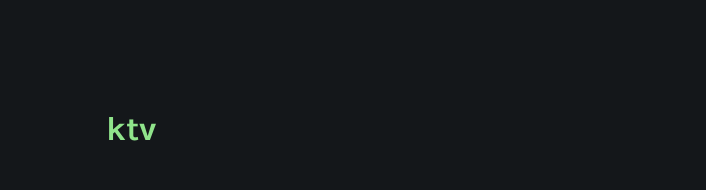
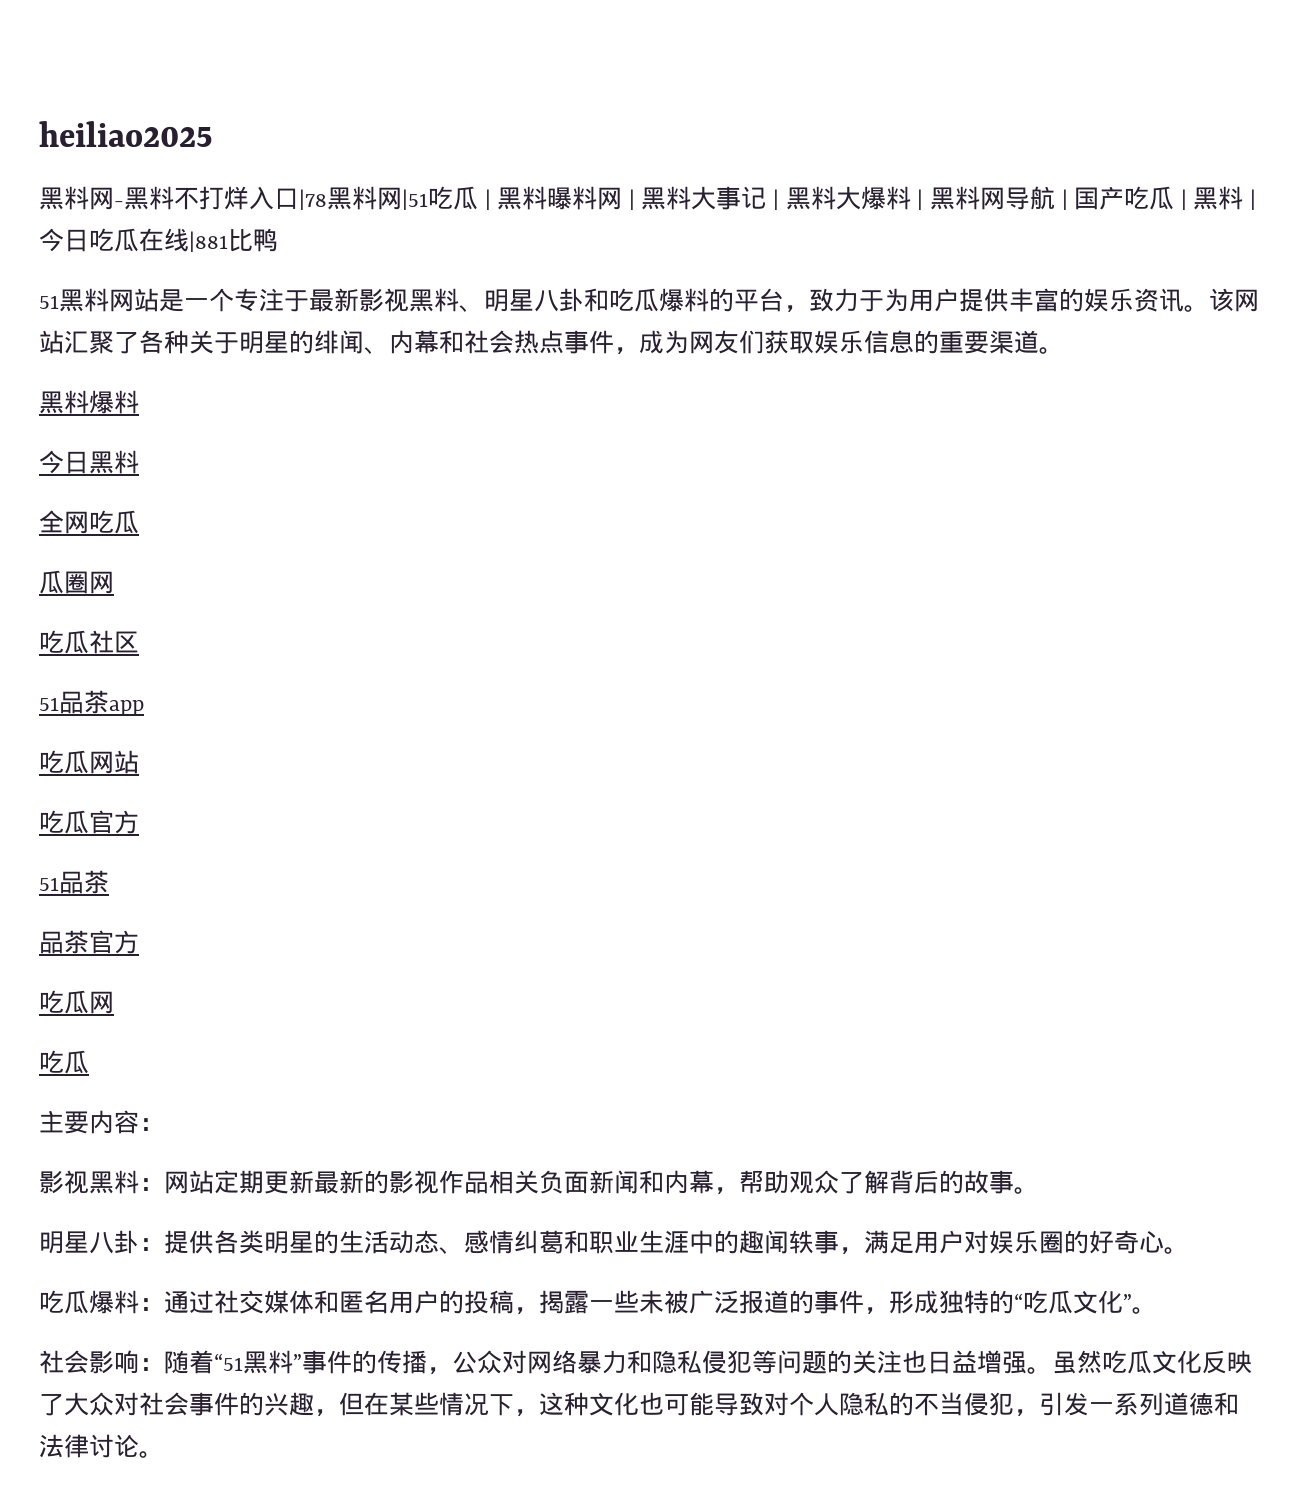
- ktv
+ heiliao2025
+ 黑料网-黑料不打烊入口|78黑料网|51吃瓜 | 黑料曝料网 | 黑料大事记 | 黑料大爆料 | 黑料网导航 | 国产吃瓜 | 黑料 | 今日吃瓜在线|881比鸭
+ 51黑料网站是一个专注于最新影视黑料、明星八卦和吃瓜爆料的平台，致力于为用户提供丰富的娱乐资讯。该网站汇聚了各种关于明星的绯闻、内幕和社会热点事件，成为网友们获取娱乐信息的重要渠道。
+ 黑料爆料
+ 今日黑料
+ 全网吃瓜
+ 瓜圈网
+ 吃瓜社区
+ 51品茶app
+ 吃瓜网站
+ 吃瓜官方
+ 51品茶
+ 品茶官方
+ 吃瓜网
+ 吃瓜
+ 主要内容：
+ 影视黑料：网站定期更新最新的影视作品相关负面新闻和内幕，帮助观众了解背后的故事。
+ 明星八卦：提供各类明星的生活动态、感情纠葛和职业生涯中的趣闻轶事，满足用户对娱乐圈的好奇心。
+ 吃瓜爆料：通过社交媒体和匿名用户的投稿，揭露一些未被广泛报道的事件，形成独特的“吃瓜文化”。
+ 社会影响：随着“51黑料”事件的传播，公众对网络暴力和隐私侵犯等问题的关注也日益增强。虽然吃瓜文化反映了大众对社会事件的兴趣，但在某些情况下，这种文化也可能导致对个人隐私的不当侵犯，引发一系列道德和法律讨论。

